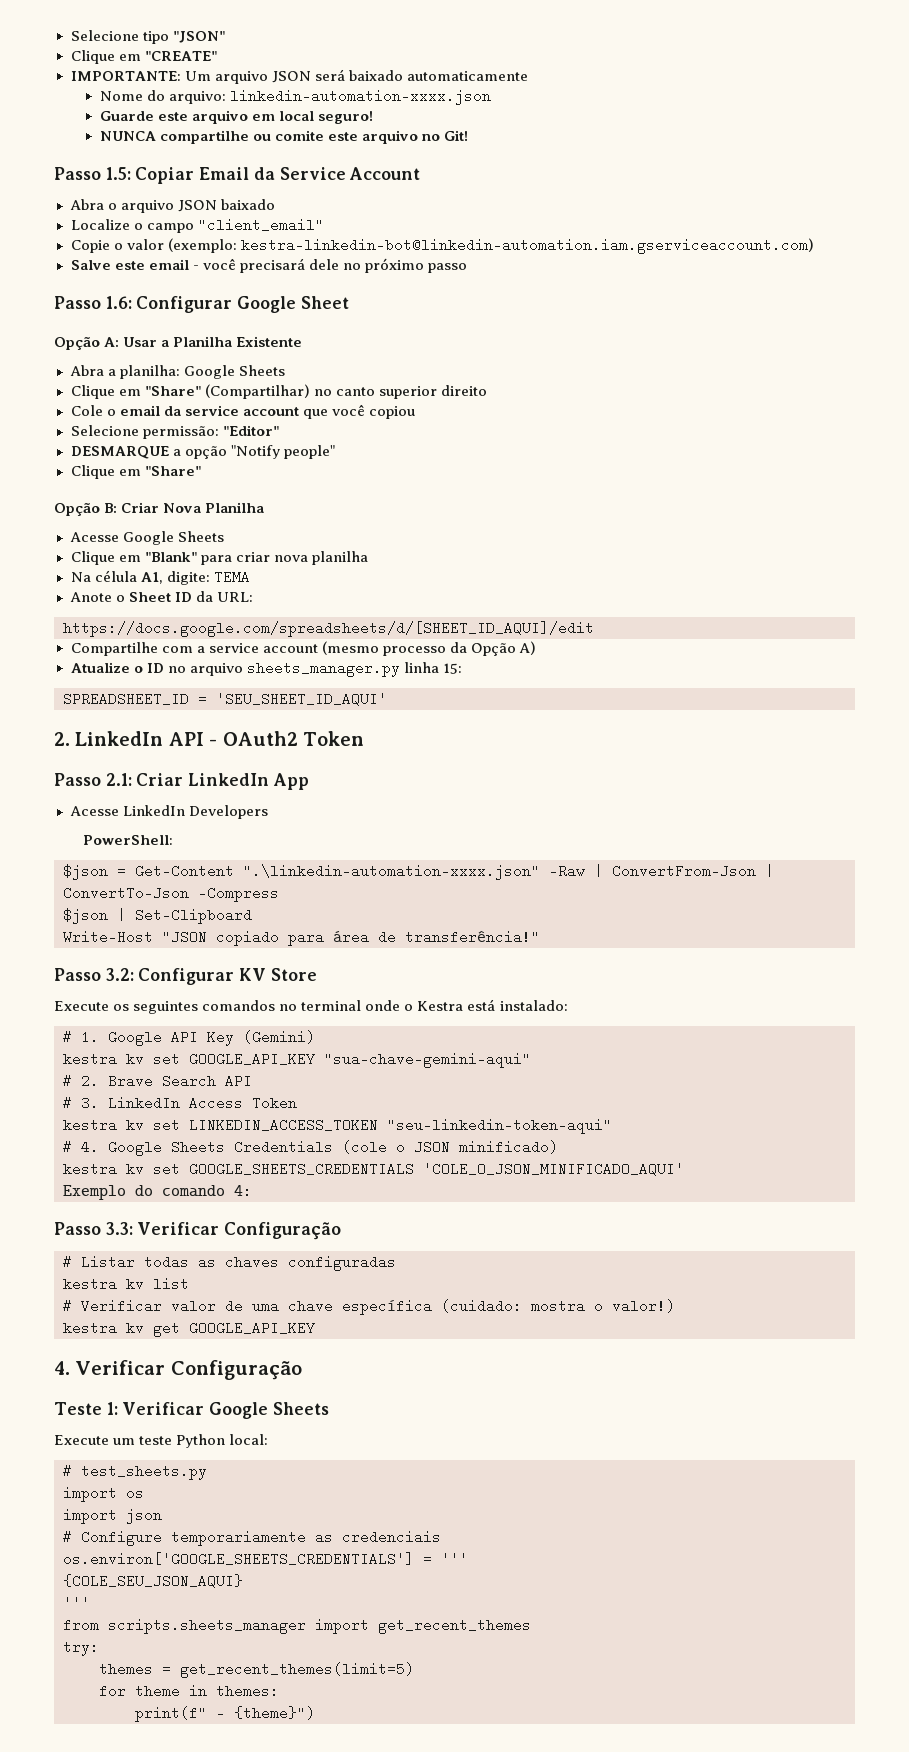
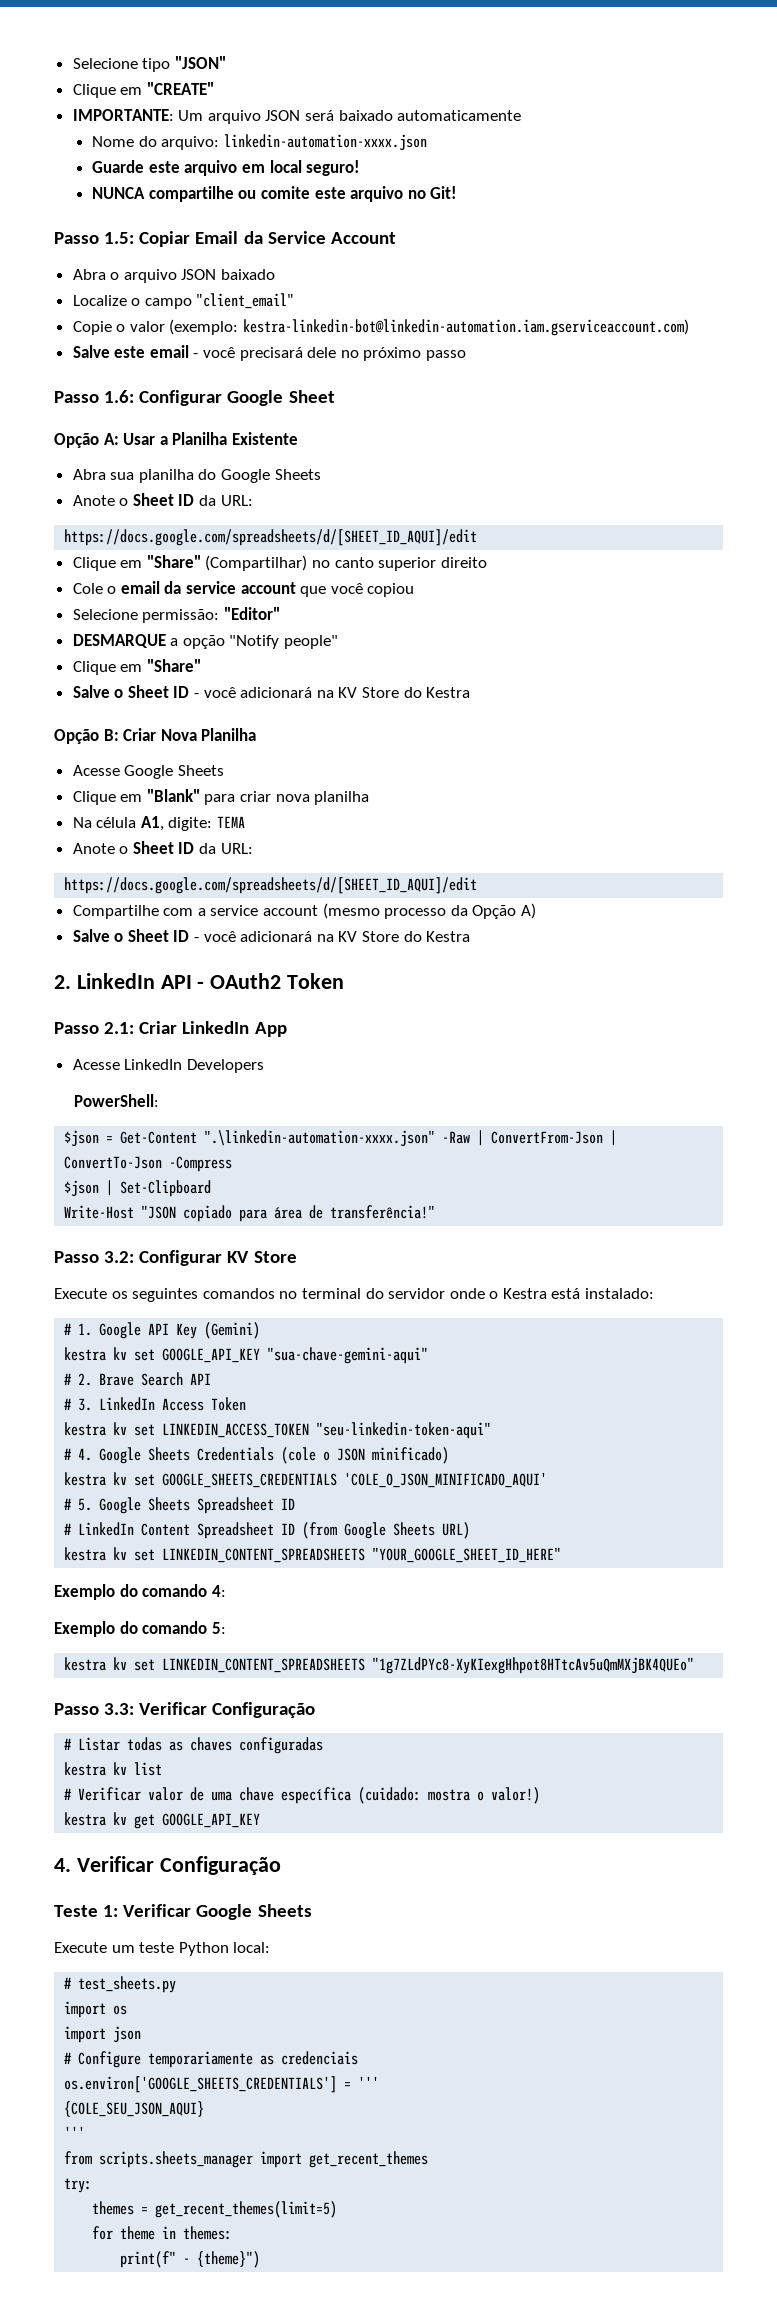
- Abra a planilha: Google Sheets
+ Abra sua planilha do Google Sheets
+ Anote o Sheet ID da URL:
+ https://docs.google.com/spreadsheets/d/[SHEET_ID_AQUI]/edit
  DESMARQUE a opção "Notify people"
  Clique em "Share"
+ Salve o Sheet ID - você adicionará na KV Store do Kestra
  Compartilhe com a service account (mesmo processo da Opção A)
- Atualize o ID no arquivo sheets_manager.py linha 15:
- SPREADSHEET_ID = 'SEU_SHEET_ID_AQUI'
+ Salve o Sheet ID - você adicionará na KV Store do Kestra
- Execute os seguintes comandos no terminal onde o Kestra está instalado:
+ Execute os seguintes comandos no terminal do servidor onde o Kestra está instalado:
+ # 5. Google Sheets Spreadsheet ID
+ # LinkedIn Content Spreadsheet ID (from Google Sheets URL)
+ kestra kv set LINKEDIN_CONTENT_SPREADSHEETS "YOUR_GOOGLE_SHEET_ID_HERE"
  Exemplo do comando 4:
+ Exemplo do comando 5:
+ kestra kv set LINKEDIN_CONTENT_SPREADSHEETS "1g7ZLdPYc8-XyKIexgHhpot8HTtcAv5uQmMXjBK4QUEo"

